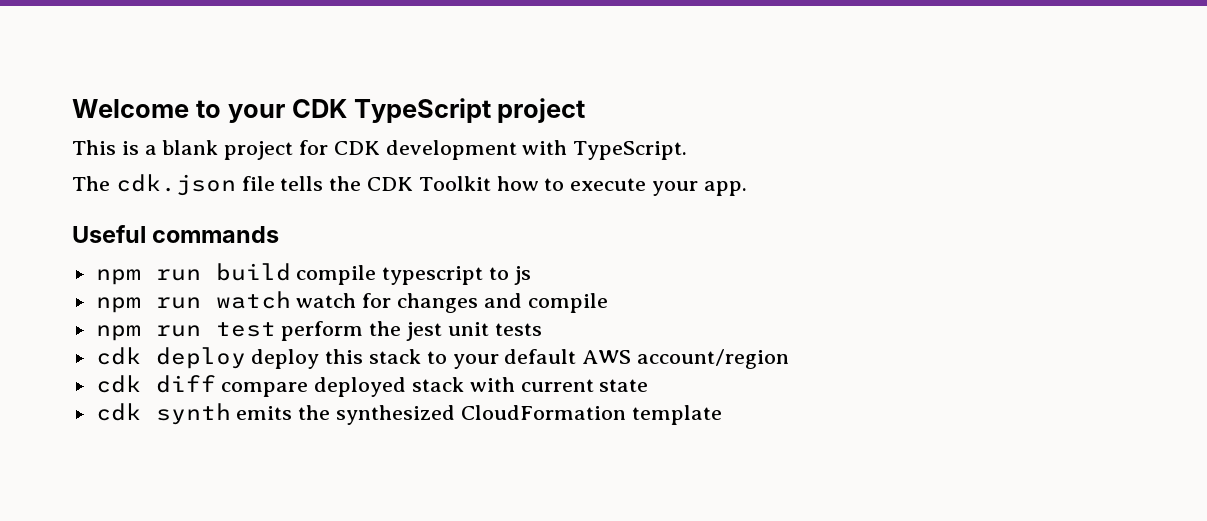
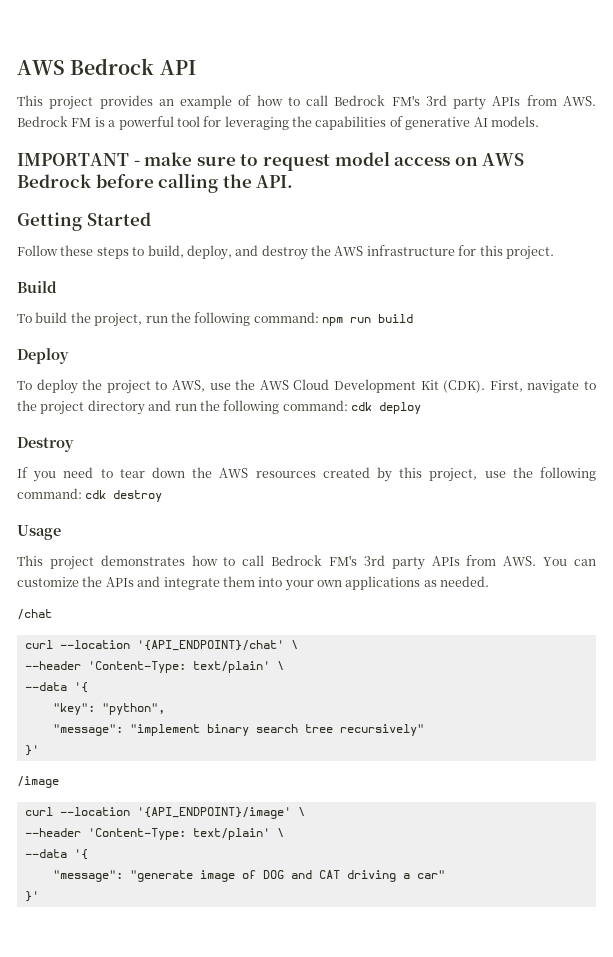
- Welcome to your CDK TypeScript project
- This is a blank project for CDK development with TypeScript.
- The cdk.json file tells the CDK Toolkit how to execute your app.
- Useful commands
- npm run build compile typescript to js
- npm run watch watch for changes and compile
- npm run test perform the jest unit tests
- cdk deploy deploy this stack to your default AWS account/region
- cdk diff compare deployed stack with current state
- cdk synth emits the synthesized CloudFormation template
+ AWS Bedrock API
+ This project provides an example of how to call Bedrock FM's 3rd party APIs from AWS. Bedrock FM is a powerful tool for leveraging the capabilities of generative AI models.
+ IMPORTANT - make sure to request model access on AWS Bedrock before calling the API.
+ Getting Started
+ Follow these steps to build, deploy, and destroy the AWS infrastructure for this project.
+ Build
+ To build the project, run the following command: npm run build
+ Deploy
+ To deploy the project to AWS, use the AWS Cloud Development Kit (CDK). First, navigate to the project directory and run the following command: cdk deploy
+ Destroy
+ If you need to tear down the AWS resources created by this project, use the following command: cdk destroy
+ Usage
+ This project demonstrates how to call Bedrock FM's 3rd party APIs from AWS. You can customize the APIs and integrate them into your own applications as needed.
+ /chat
+ curl --location '{API_ENDPOINT}/chat' \
+ --header 'Content-Type: text/plain' \
+ --data '{
+ "key": "python",
+ "message": "implement binary search tree recursively"
+ }'
+ /image
+ curl --location '{API_ENDPOINT}/image' \
+ --header 'Content-Type: text/plain' \
+ --data '{
+ "message": "generate image of DOG and CAT driving a car"
+ }'

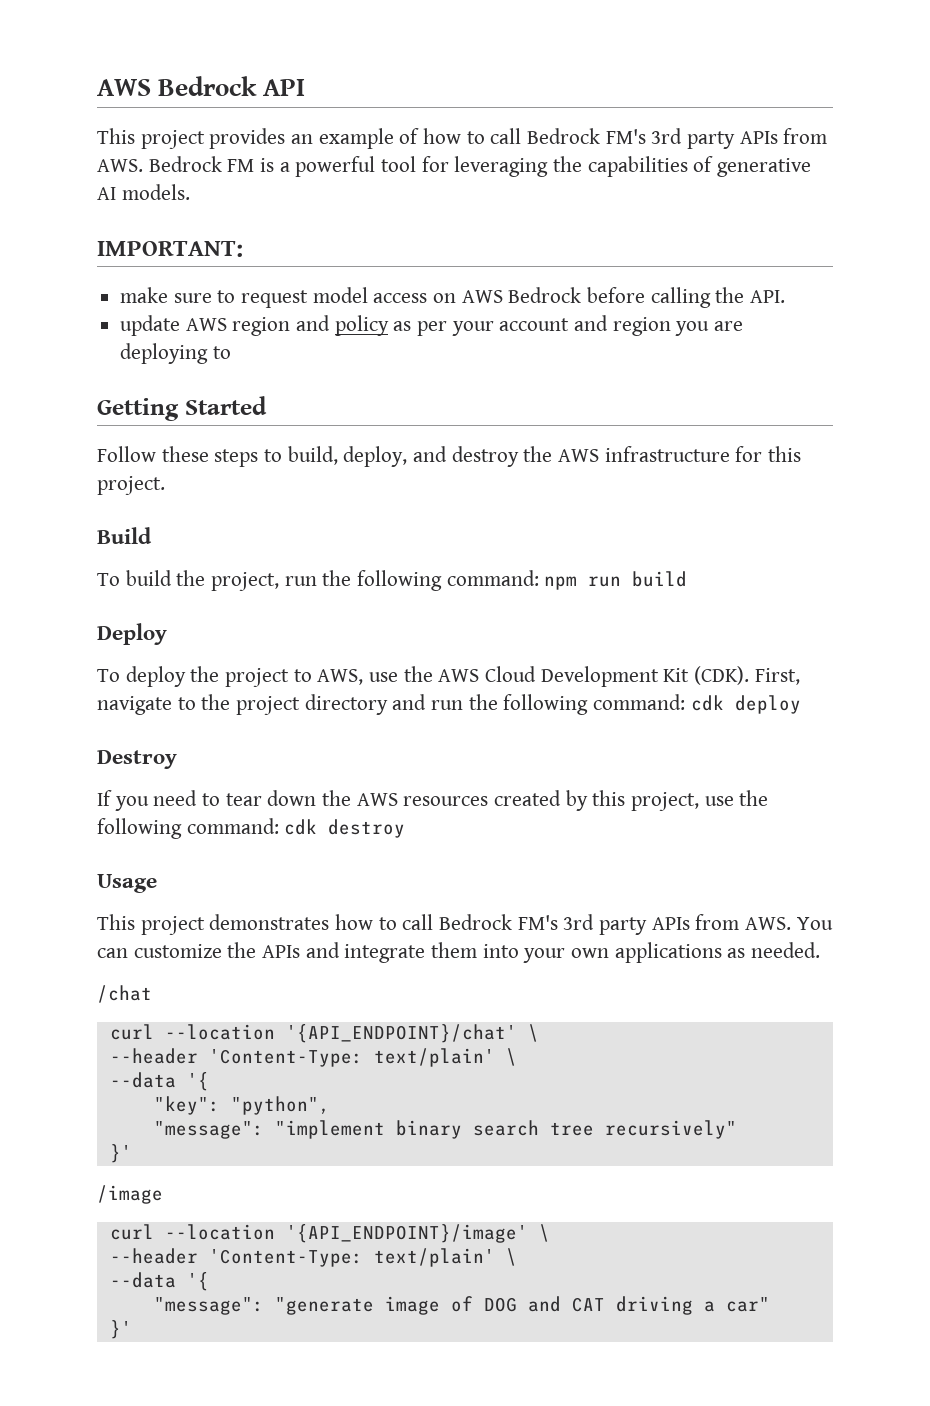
- IMPORTANT - make sure to request model access on AWS Bedrock before calling the API.
+ IMPORTANT:
+ make sure to request model access on AWS Bedrock before calling the API.
+ update AWS region and policy as per your account and region you are deploying to

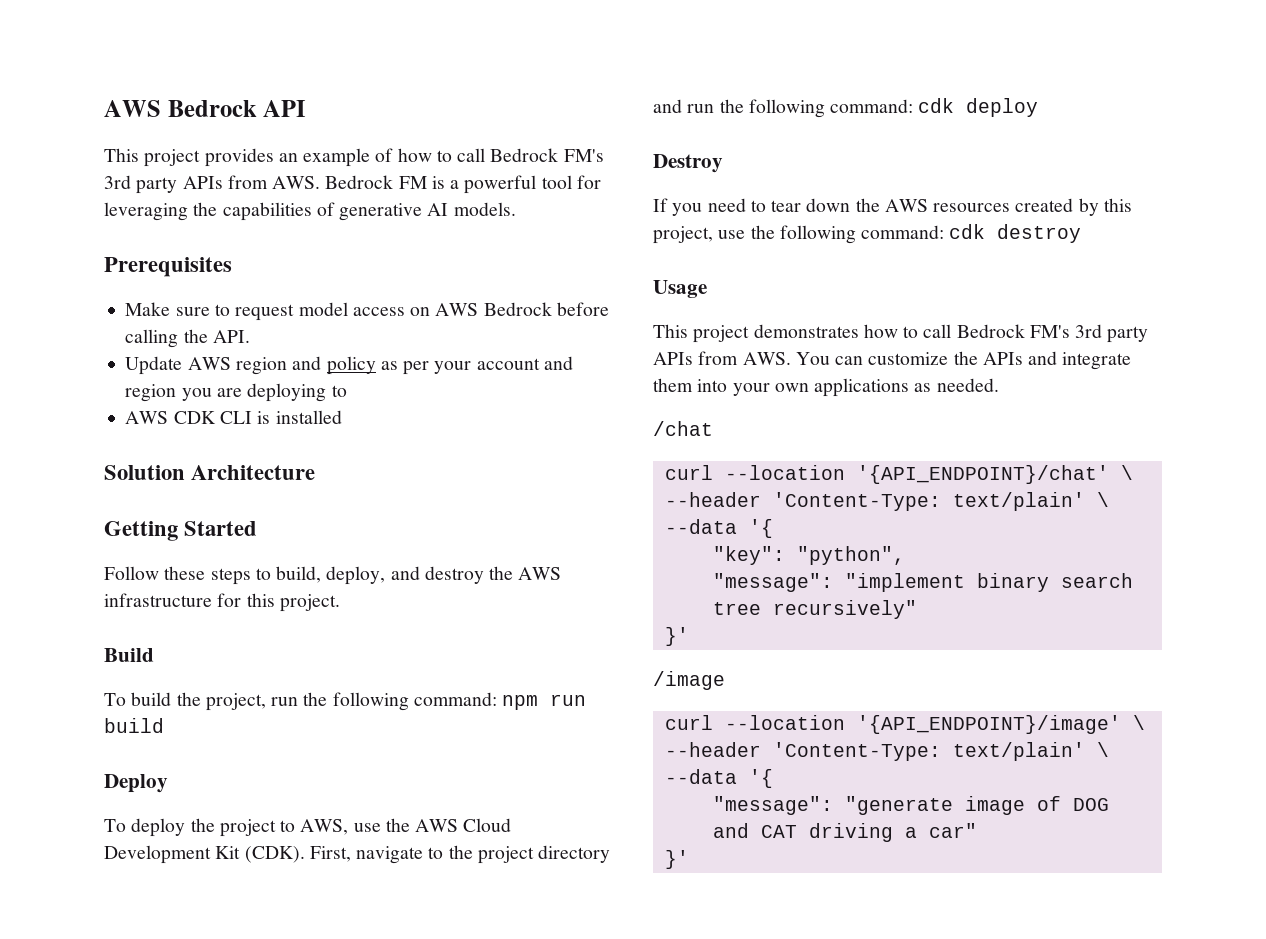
- IMPORTANT:
- make sure to request model access on AWS Bedrock before calling the API.
+ Prerequisites
+ Make sure to request model access on AWS Bedrock before calling the API.
- update AWS region and policy as per your account and region you are deploying to
+ Update AWS region and policy as per your account and region you are deploying to
+ AWS CDK CLI is installed
+ Solution Architecture

